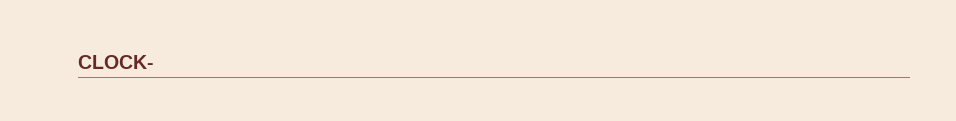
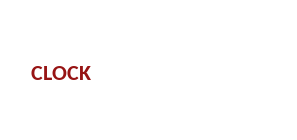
- CLOCK-
+ CLOCK

